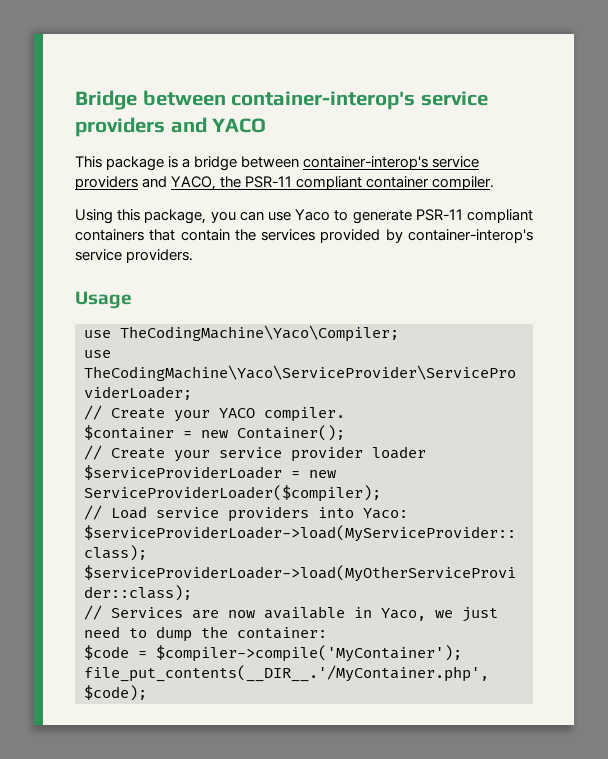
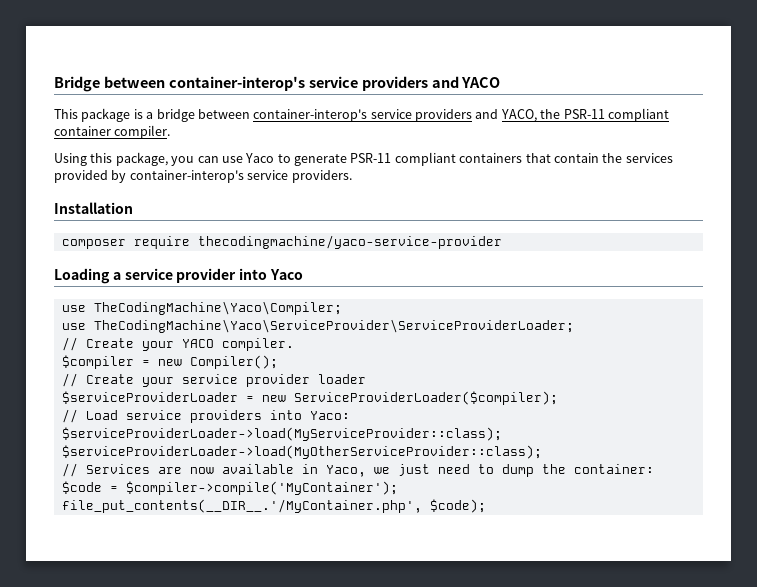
- Usage
+ Installation
+ composer require thecodingmachine/yaco-service-provider
+ Loading a service provider into Yaco
- $container = new Container();
+ $compiler = new Compiler();

